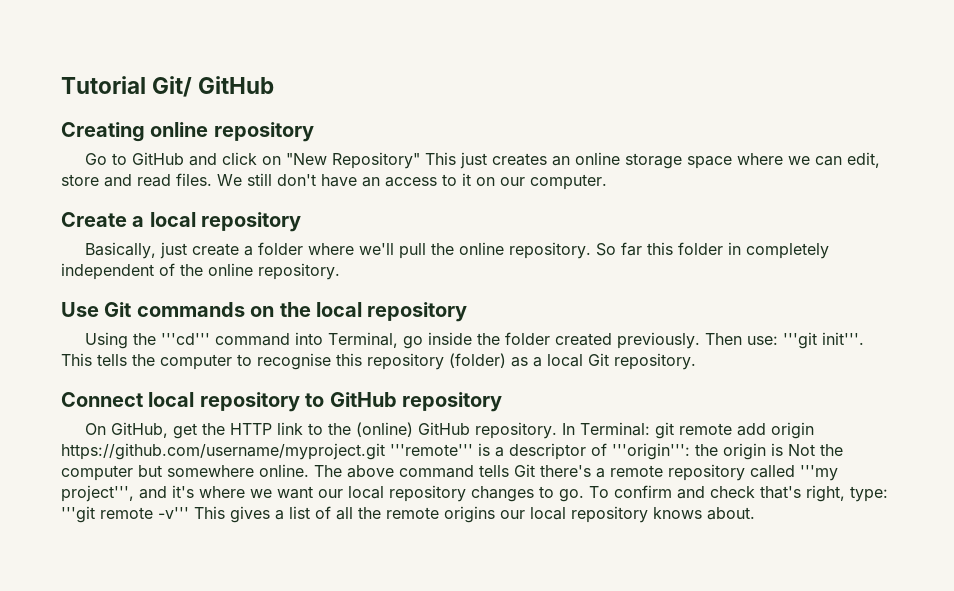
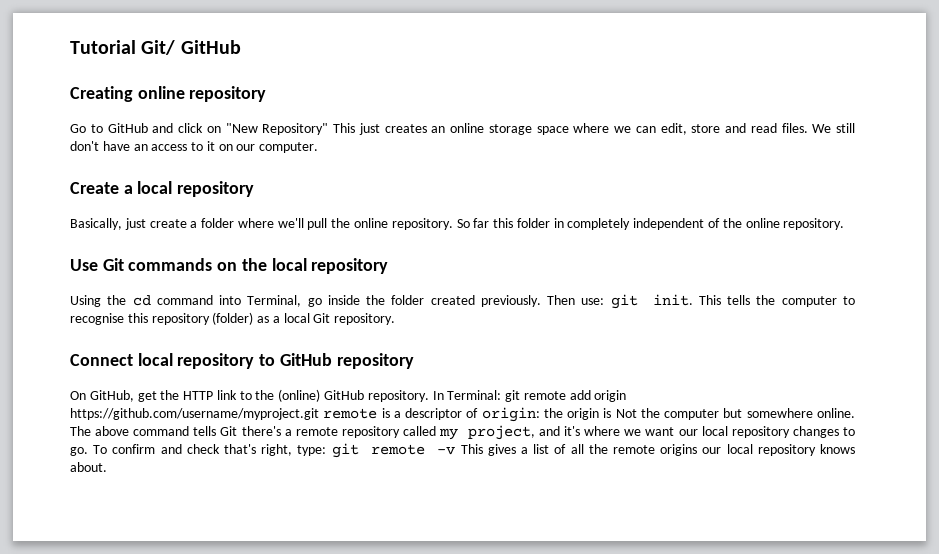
- Using the '''cd''' command into Terminal, go inside the folder created previously.
+ Using the cd command into Terminal, go inside the folder created previously.
- Then use: '''git init'''.
+ Then use: git init.
- In Terminal: git remote add origin https://github.com/username/myproject.git '''remote''' is a descriptor of '''origin''': the origin is Not the computer but somewhere online.
+ In Terminal: git remote add origin https://github.com/username/myproject.git remote is a descriptor of origin: the origin is Not the computer but somewhere online.
- The above command tells Git there's a remote repository called '''my project''', and it's where we want our local repository changes to go.
+ The above command tells Git there's a remote repository called my project, and it's where we want our local repository changes to go.
- To confirm and check that's right, type: '''git remote -v''' This gives a list of all the remote origins our local repository knows about.
+ To confirm and check that's right, type: git remote -v This gives a list of all the remote origins our local repository knows about.

